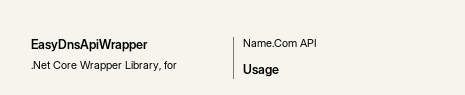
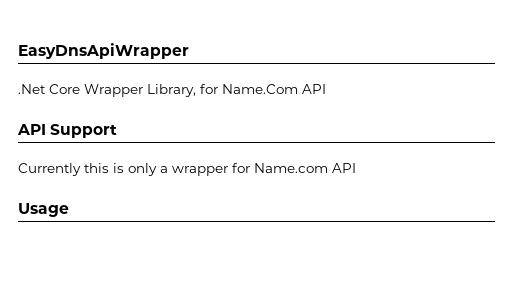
+ API Support
+ Currently this is only a wrapper for Name.com API

